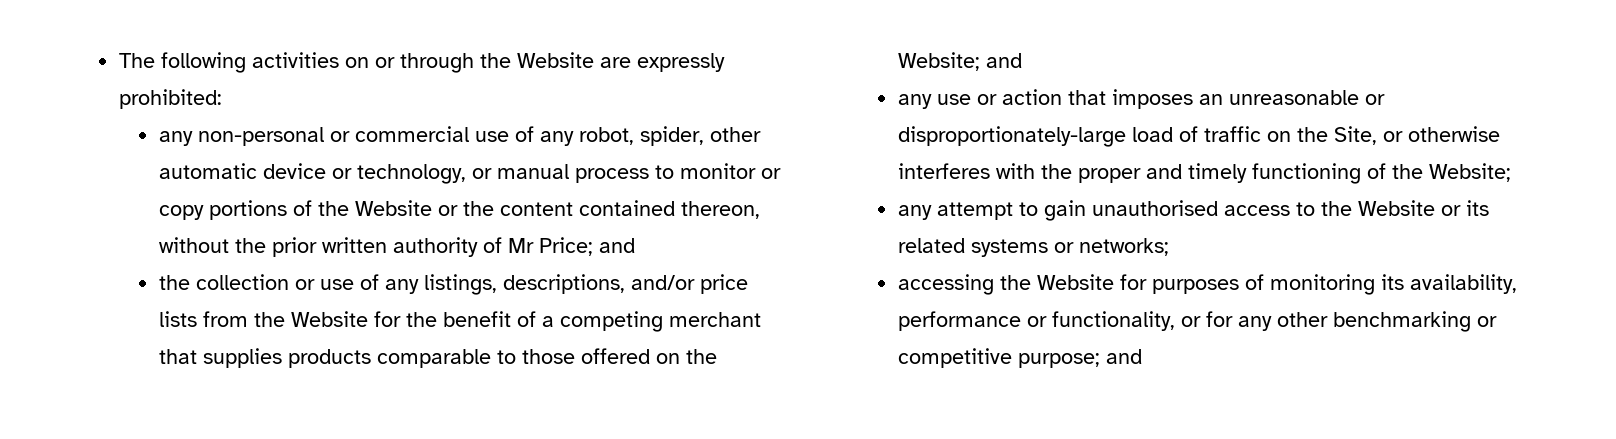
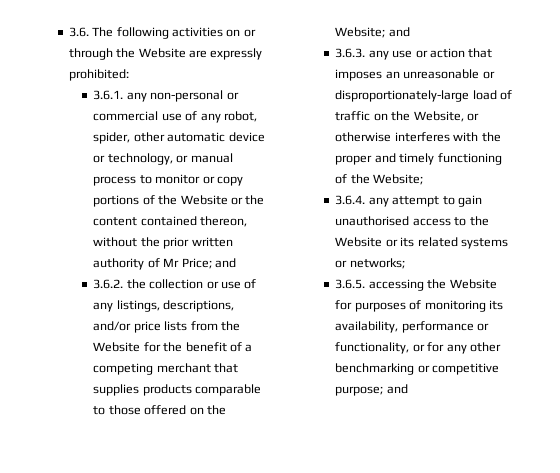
- The following activities on or through the Website are expressly prohibited:
+ 3.6. The following activities on or through the Website are expressly prohibited:
- any non-personal or commercial use of any robot, spider, other automatic device or technology, or manual process to monitor or copy portions of the Website or the content contained thereon, without the prior written authority of Mr Price; and
+ 3.6.1. any non-personal or commercial use of any robot, spider, other automatic device or technology, or manual process to monitor or copy portions of the Website or the content contained thereon, without the prior written authority of Mr Price; and
- the collection or use of any listings, descriptions, and/or price lists from the Website for the benefit of a competing merchant that supplies products comparable to those offered on the Website; and
+ 3.6.2. the collection or use of any listings, descriptions, and/or price lists from the Website for the benefit of a competing merchant that supplies products comparable to those offered on the Website; and
- any use or action that imposes an unreasonable or disproportionately-large load of traffic on the Site, or otherwise interferes with the proper and timely functioning of the Website;
+ 3.6.3. any use or action that imposes an unreasonable or disproportionately-large load of traffic on the Website, or otherwise interferes with the proper and timely functioning of the Website;
- any attempt to gain unauthorised access to the Website or its related systems or networks;
+ 3.6.4. any attempt to gain unauthorised access to the Website or its related systems or networks;
- accessing the Website for purposes of monitoring its availability, performance or functionality, or for any other benchmarking or competitive purpose; and
+ 3.6.5. accessing the Website for purposes of monitoring its availability, performance or functionality, or for any other benchmarking or competitive purpose; and

